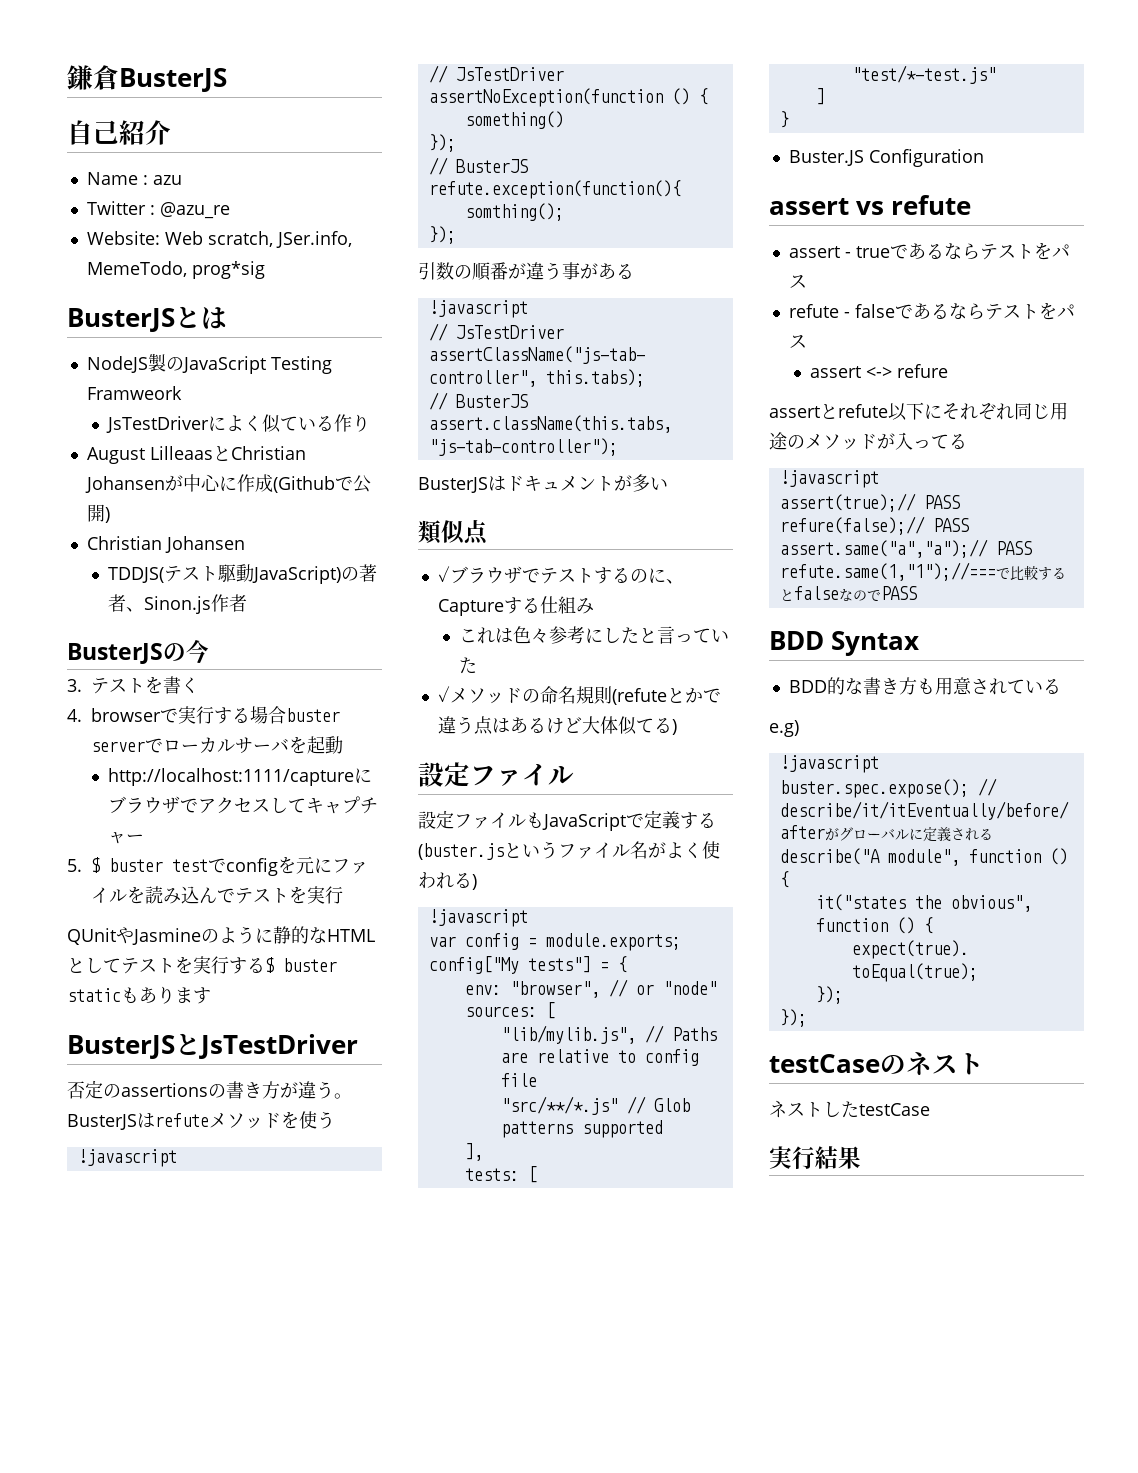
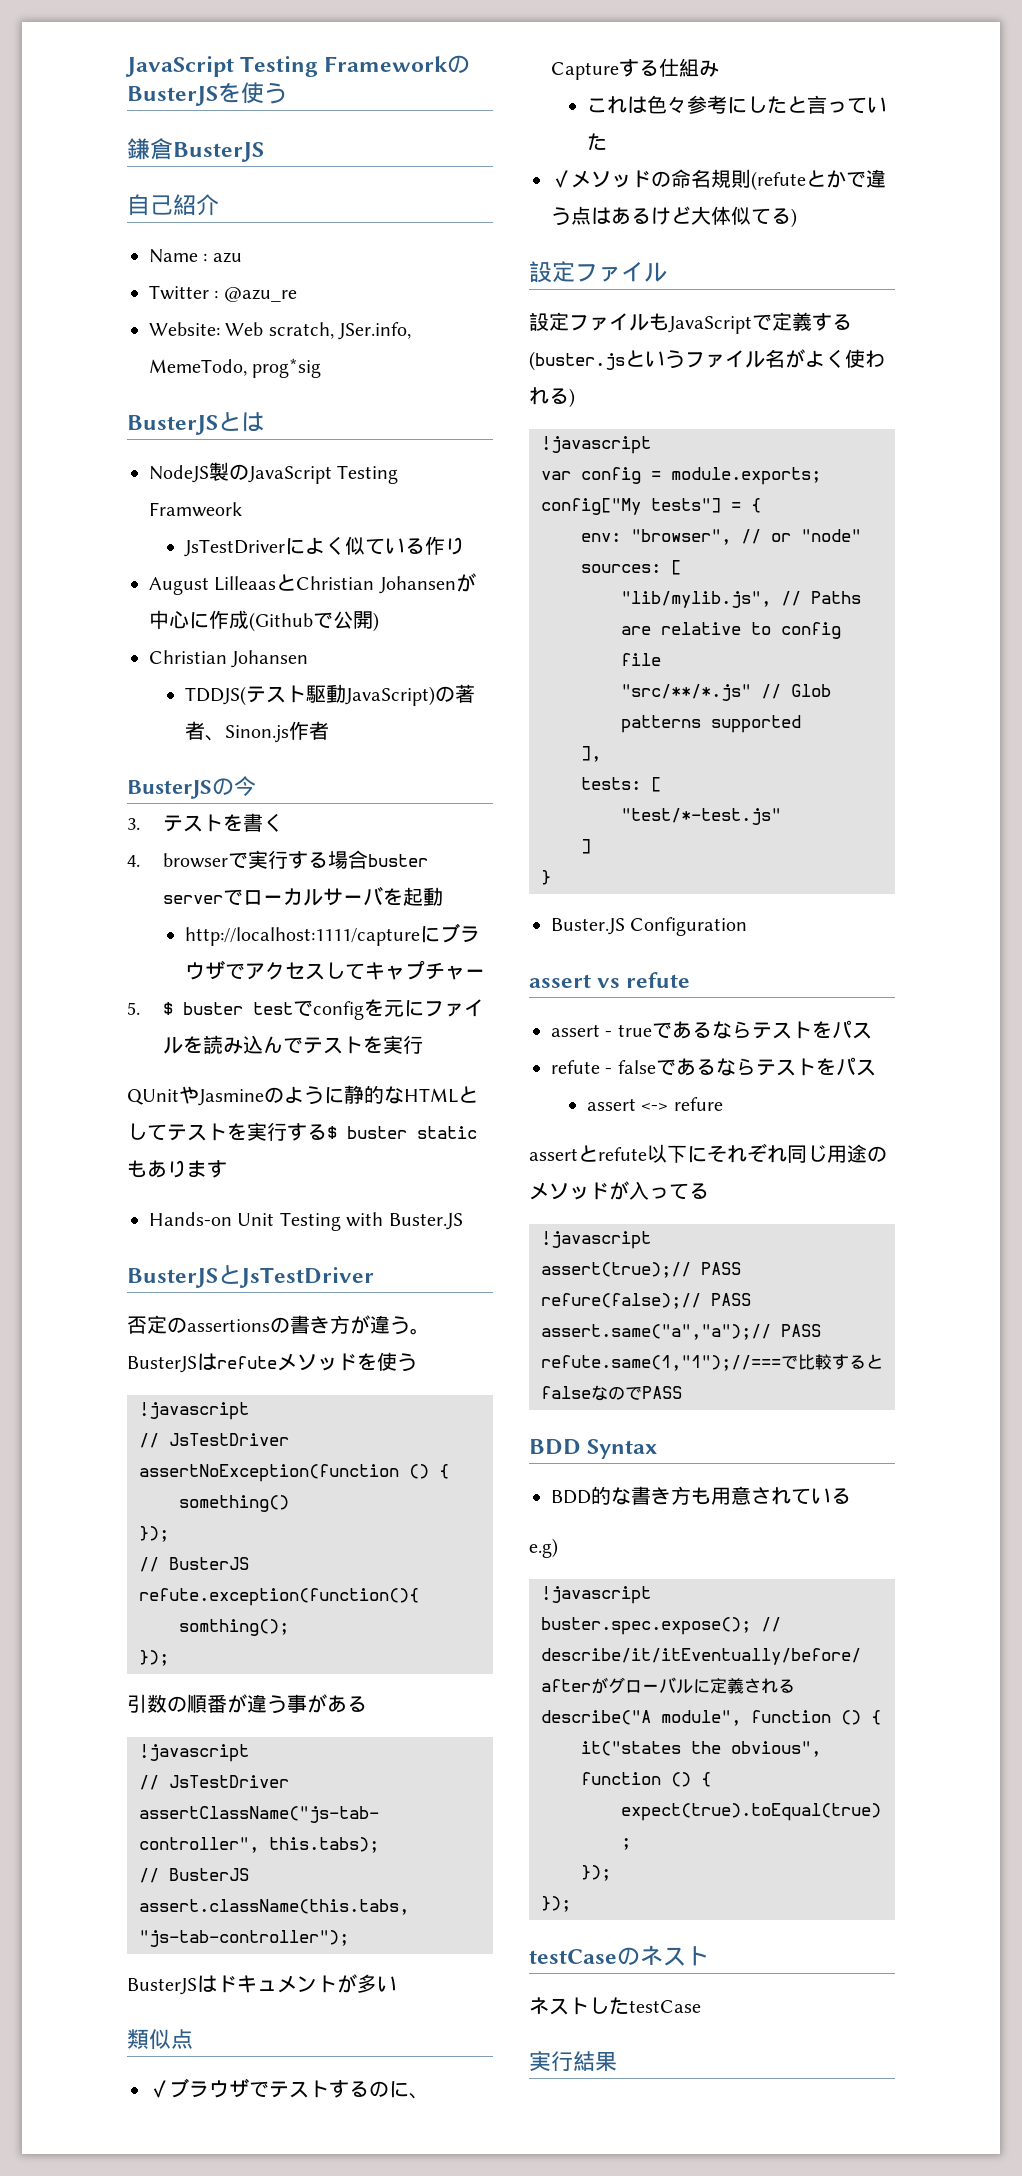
+ JavaScript Testing FrameworkのBusterJSを使う
+ Hands-on Unit Testing with Buster.JS

